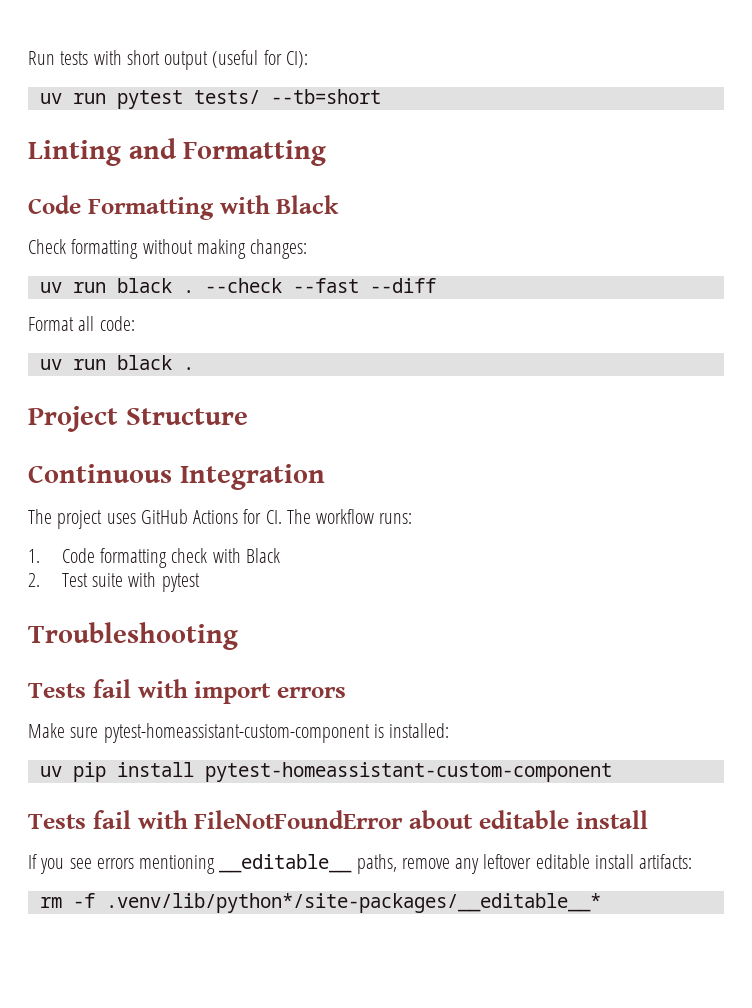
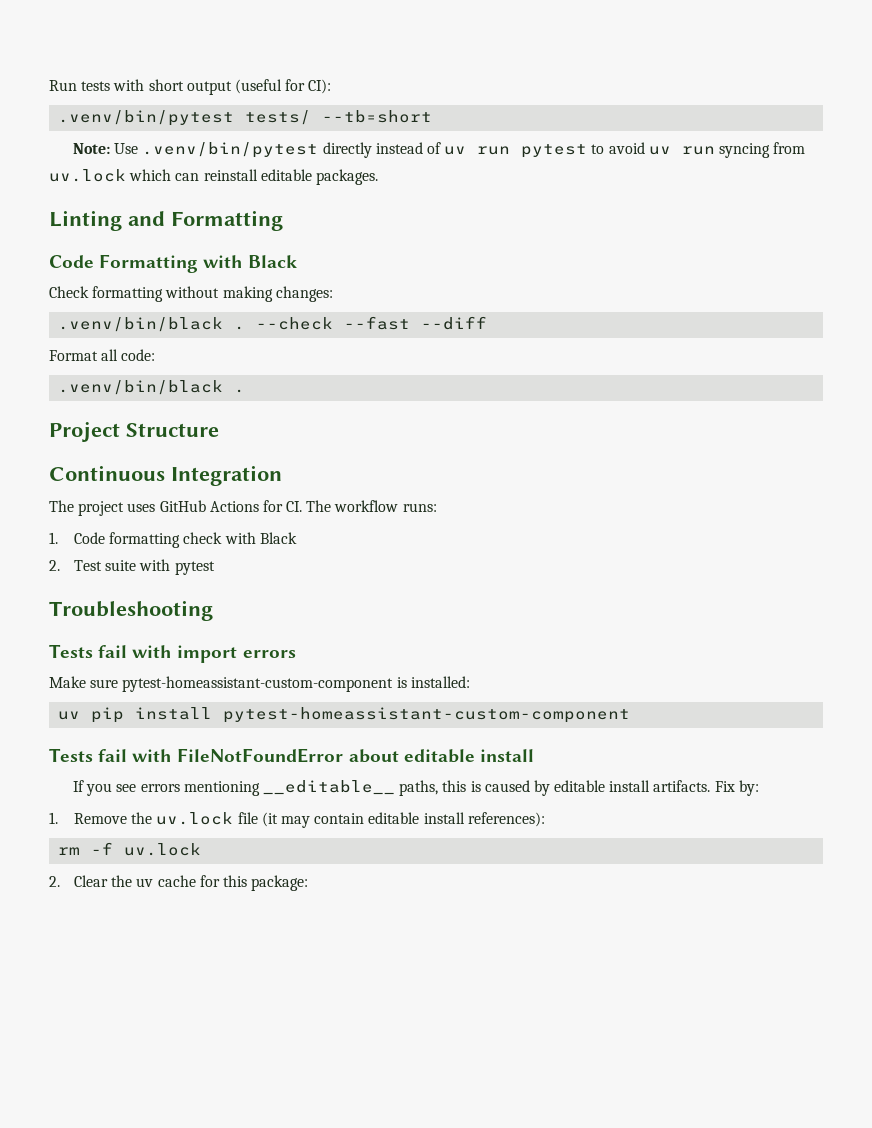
- uv run pytest tests/ --tb=short
+ .venv/bin/pytest tests/ --tb=short
+ Note: Use .venv/bin/pytest directly instead of uv run pytest to avoid uv run syncing from uv.lock which can reinstall editable packages.
  Check formatting without making changes:
- uv run black .
+ .venv/bin/black .
  Format all code:
- uv run black .
+ .venv/bin/black .
- If you see errors mentioning __editable__ paths, remove any leftover editable install artifacts:
- rm -f .venv/lib/python*/site-packages/__editable__*
+ If you see errors mentioning __editable__ paths, this is caused by editable install artifacts. Fix by:
+ 1. Remove the uv.lock file (it may contain editable install references):
+ rm -f uv.lock
+ 2. Clear the uv cache for this package:

